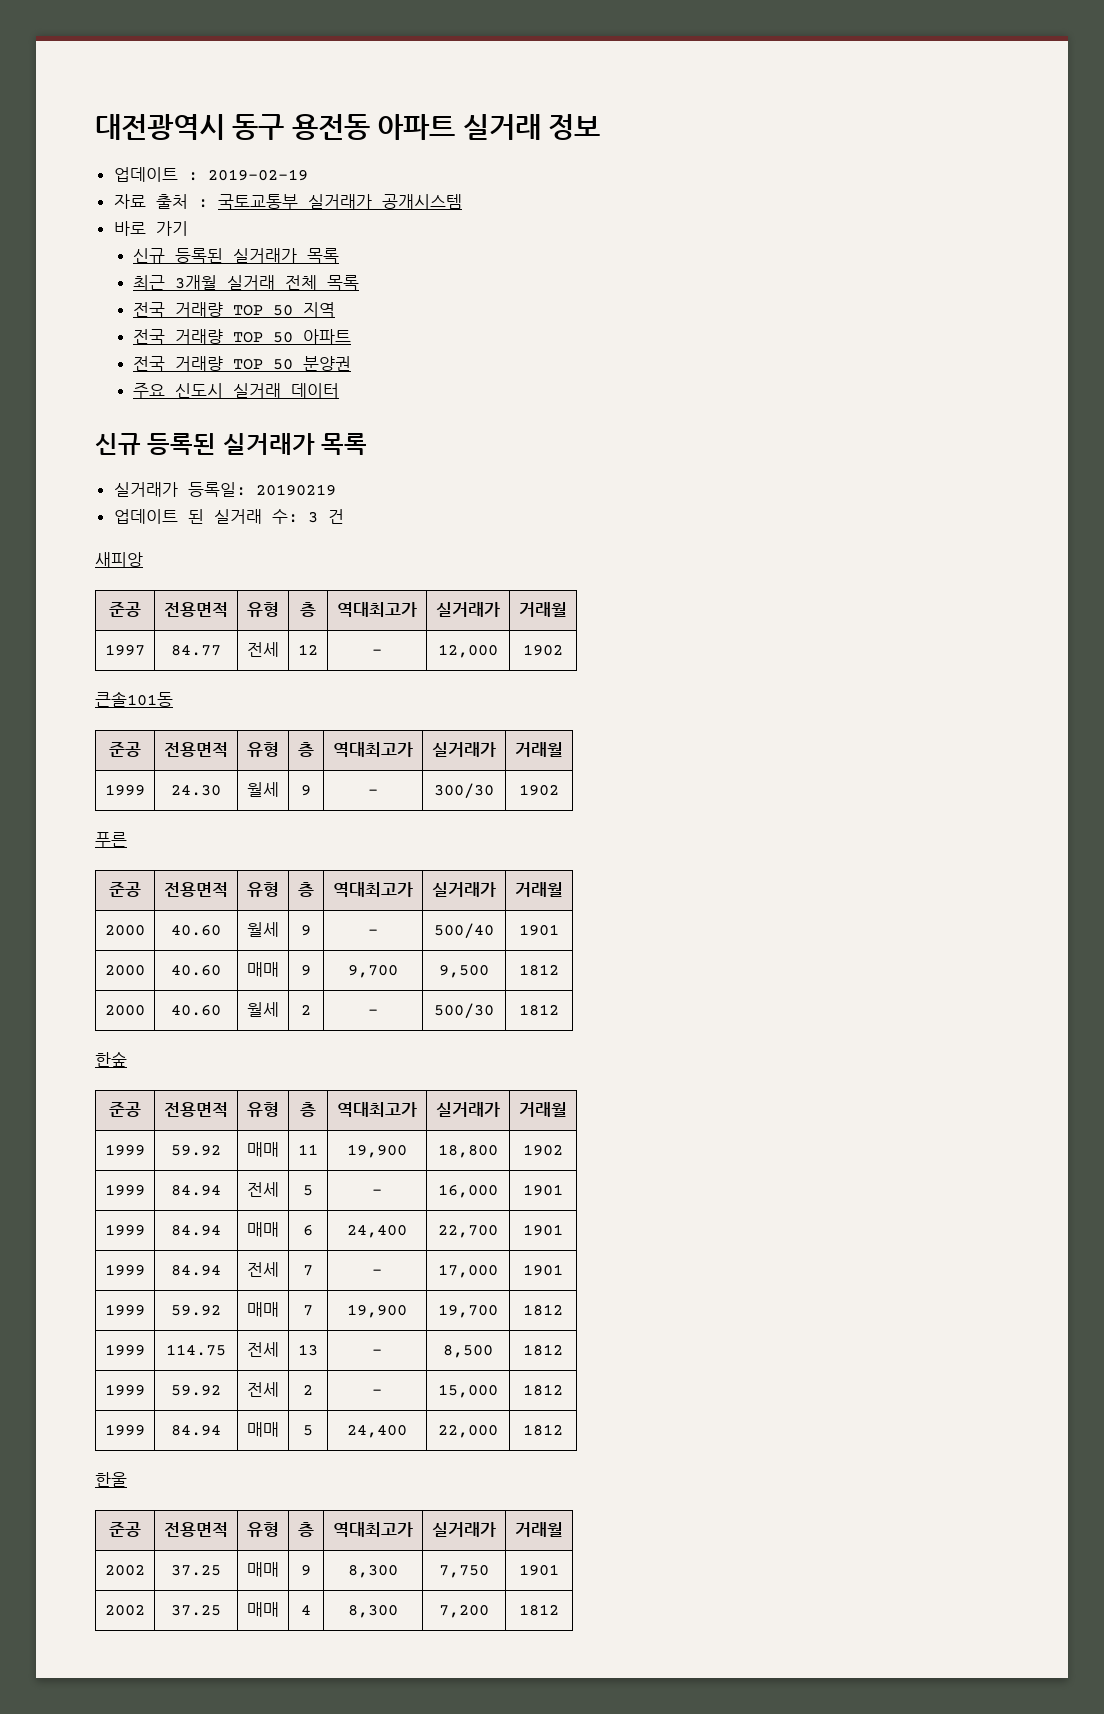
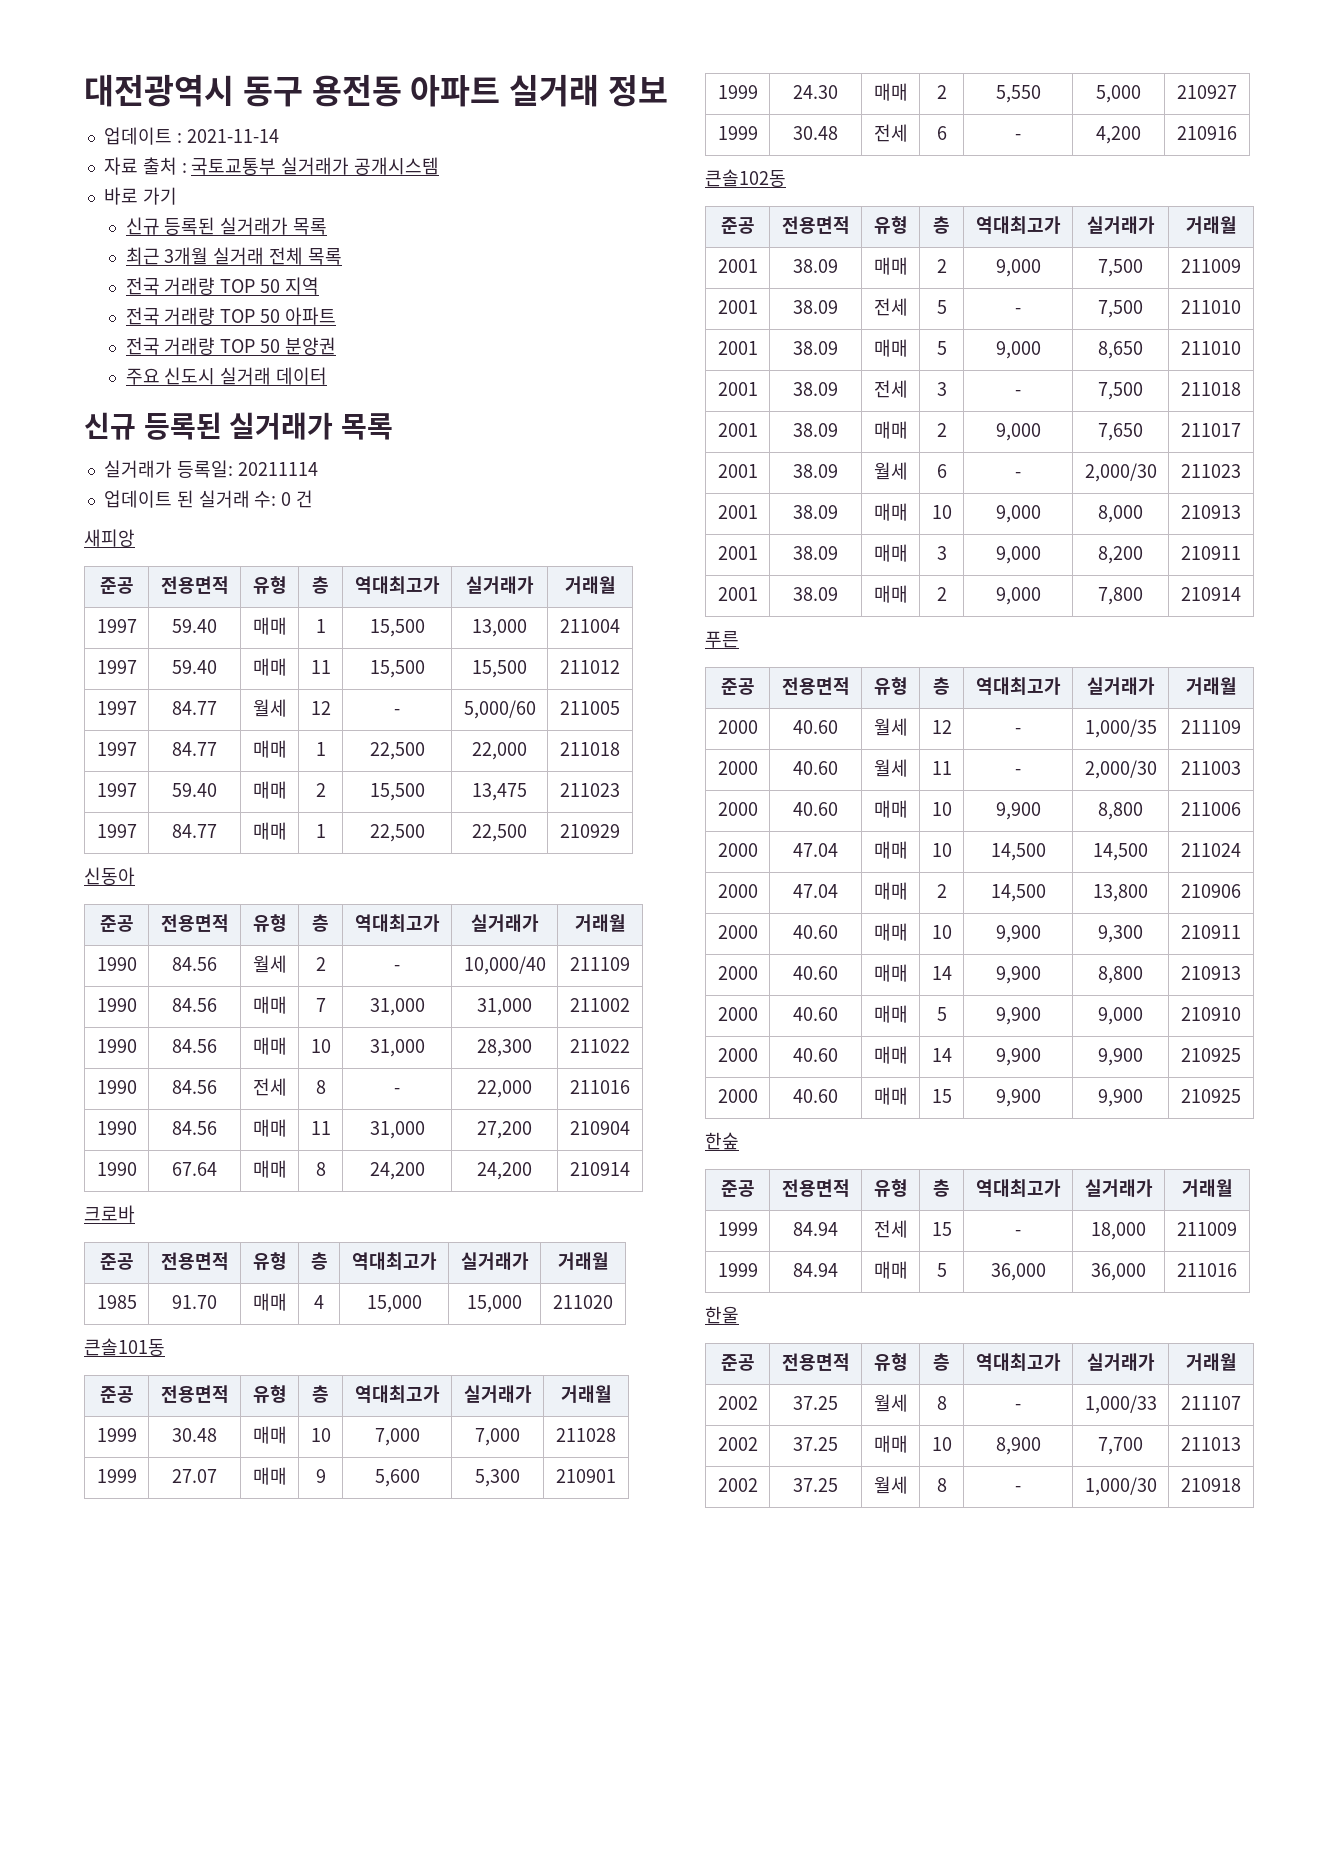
- 업데이트 : 2019-02-19
+ 업데이트 : 2021-11-14
- 실거래가 등록일: 20190219
+ 실거래가 등록일: 20211114
- 업데이트 된 실거래 수: 3 건
+ 업데이트 된 실거래 수: 0 건
- 1997 | 84.77 | 전세 | 12 | - | 12,000 | 1902
+ 1997 | 59.40 | 매매 | 1 | 15,500 | 13,000 | 211004
+ 1997 | 59.40 | 매매 | 11 | 15,500 | 15,500 | 211012
+ 1997 | 84.77 | 월세 | 12 | - | 5,000/60 | 211005
+ 1997 | 84.77 | 매매 | 1 | 22,500 | 22,000 | 211018
+ 1997 | 59.40 | 매매 | 2 | 15,500 | 13,475 | 211023
+ 1997 | 84.77 | 매매 | 1 | 22,500 | 22,500 | 210929
+ 신동아
+ 준공 | 전용면적 | 유형 | 층 | 역대최고가 | 실거래가 | 거래월
+ 1990 | 84.56 | 월세 | 2 | - | 10,000/40 | 211109
+ 1990 | 84.56 | 매매 | 7 | 31,000 | 31,000 | 211002
+ 1990 | 84.56 | 매매 | 10 | 31,000 | 28,300 | 211022
+ 1990 | 84.56 | 전세 | 8 | - | 22,000 | 211016
+ 1990 | 84.56 | 매매 | 11 | 31,000 | 27,200 | 210904
+ 1990 | 67.64 | 매매 | 8 | 24,200 | 24,200 | 210914
+ 크로바
+ 준공 | 전용면적 | 유형 | 층 | 역대최고가 | 실거래가 | 거래월
+ 1985 | 91.70 | 매매 | 4 | 15,000 | 15,000 | 211020
- 1999 | 24.30 | 월세 | 9 | - | 300/30 | 1902
+ 1999 | 30.48 | 매매 | 10 | 7,000 | 7,000 | 211028
+ 1999 | 27.07 | 매매 | 9 | 5,600 | 5,300 | 210901
+ 1999 | 24.30 | 매매 | 2 | 5,550 | 5,000 | 210927
+ 1999 | 30.48 | 전세 | 6 | - | 4,200 | 210916
+ 큰솔102동
+ 준공 | 전용면적 | 유형 | 층 | 역대최고가 | 실거래가 | 거래월
+ 2001 | 38.09 | 매매 | 2 | 9,000 | 7,500 | 211009
+ 2001 | 38.09 | 전세 | 5 | - | 7,500 | 211010
+ 2001 | 38.09 | 매매 | 5 | 9,000 | 8,650 | 211010
+ 2001 | 38.09 | 전세 | 3 | - | 7,500 | 211018
+ 2001 | 38.09 | 매매 | 2 | 9,000 | 7,650 | 211017
+ 2001 | 38.09 | 월세 | 6 | - | 2,000/30 | 211023
+ 2001 | 38.09 | 매매 | 10 | 9,000 | 8,000 | 210913
+ 2001 | 38.09 | 매매 | 3 | 9,000 | 8,200 | 210911
+ 2001 | 38.09 | 매매 | 2 | 9,000 | 7,800 | 210914
- 2000 | 40.60 | 월세 | 9 | - | 500/40 | 1901
- 2000 | 40.60 | 매매 | 9 | 9,700 | 9,500 | 1812
- 2000 | 40.60 | 월세 | 2 | - | 500/30 | 1812
+ 2000 | 40.60 | 월세 | 12 | - | 1,000/35 | 211109
+ 2000 | 40.60 | 월세 | 11 | - | 2,000/30 | 211003
+ 2000 | 40.60 | 매매 | 10 | 9,900 | 8,800 | 211006
+ 2000 | 47.04 | 매매 | 10 | 14,500 | 14,500 | 211024
+ 2000 | 47.04 | 매매 | 2 | 14,500 | 13,800 | 210906
+ 2000 | 40.60 | 매매 | 10 | 9,900 | 9,300 | 210911
+ 2000 | 40.60 | 매매 | 14 | 9,900 | 8,800 | 210913
+ 2000 | 40.60 | 매매 | 5 | 9,900 | 9,000 | 210910
+ 2000 | 40.60 | 매매 | 14 | 9,900 | 9,900 | 210925
+ 2000 | 40.60 | 매매 | 15 | 9,900 | 9,900 | 210925
- 1999 | 59.92 | 매매 | 11 | 19,900 | 18,800 | 1902
- 1999 | 84.94 | 전세 | 5 | - | 16,000 | 1901
- 1999 | 84.94 | 매매 | 6 | 24,400 | 22,700 | 1901
- 1999 | 84.94 | 전세 | 7 | - | 17,000 | 1901
- 1999 | 59.92 | 매매 | 7 | 19,900 | 19,700 | 1812
- 1999 | 114.75 | 전세 | 13 | - | 8,500 | 1812
- 1999 | 59.92 | 전세 | 2 | - | 15,000 | 1812
+ 1999 | 84.94 | 전세 | 15 | - | 18,000 | 211009
- 1999 | 84.94 | 매매 | 5 | 24,400 | 22,000 | 1812
+ 1999 | 84.94 | 매매 | 5 | 36,000 | 36,000 | 211016
- 2002 | 37.25 | 매매 | 9 | 8,300 | 7,750 | 1901
- 2002 | 37.25 | 매매 | 4 | 8,300 | 7,200 | 1812
+ 2002 | 37.25 | 월세 | 8 | - | 1,000/33 | 211107
+ 2002 | 37.25 | 매매 | 10 | 8,900 | 7,700 | 211013
+ 2002 | 37.25 | 월세 | 8 | - | 1,000/30 | 210918

